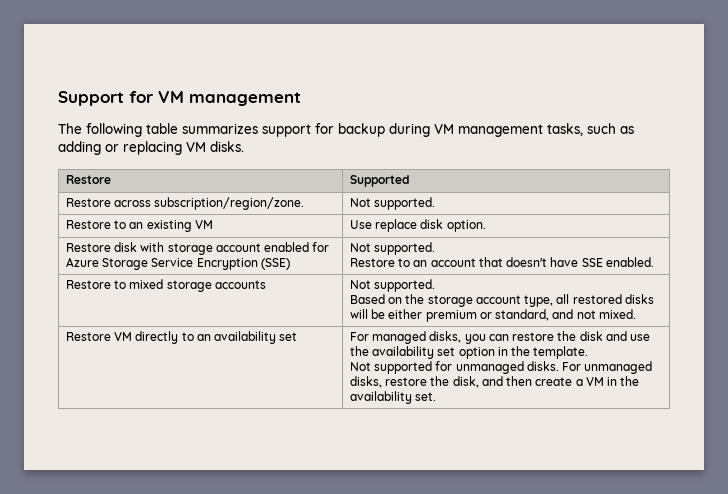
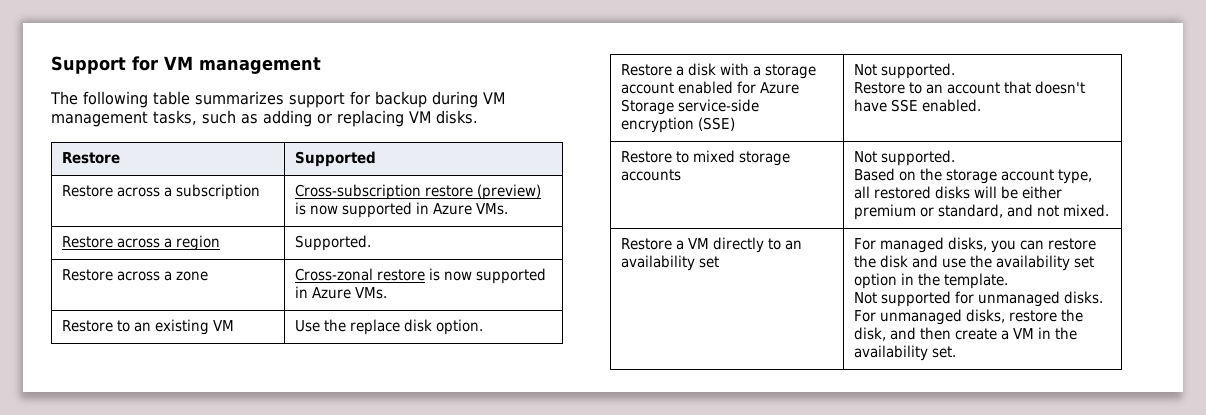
- Restore across subscription/region/zone. | Not supported.
+ Restore across a subscription | Cross-subscription restore (preview) is now supported in Azure VMs.
+ Restore across a region | Supported.
+ Restore across a zone | Cross-zonal restore is now supported in Azure VMs.
- Restore to an existing VM | Use replace disk option.
+ Restore to an existing VM | Use the replace disk option.
- Restore disk with storage account enabled for Azure Storage Service Encryption (SSE) | Not supported.
+ Restore a disk with a storage account enabled for Azure Storage service-side encryption (SSE) | Not supported.
- Restore VM directly to an availability set
+ Restore a VM directly to an availability set

